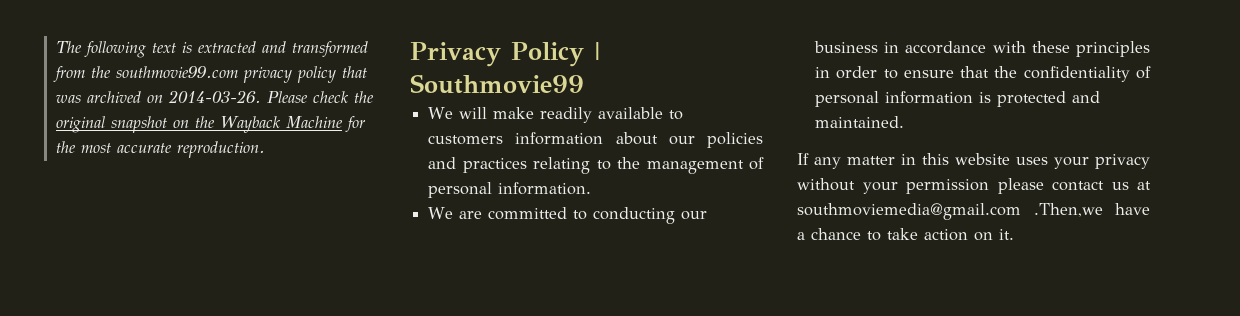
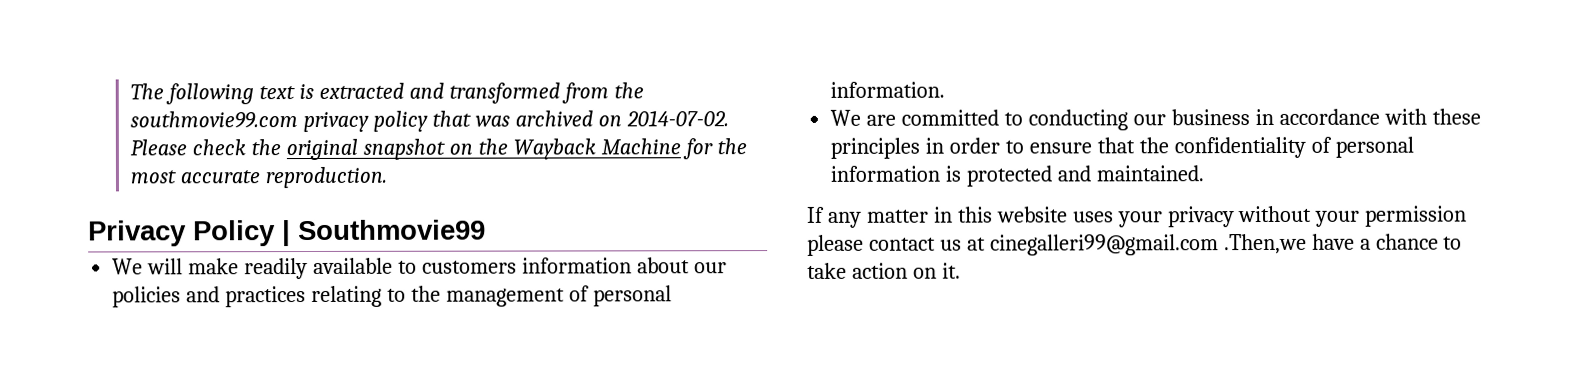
- The following text is extracted and transformed from the southmovie99.com privacy policy that was archived on 2014-03-26.
+ The following text is extracted and transformed from the southmovie99.com privacy policy that was archived on 2014-07-02.
- If any matter in this website uses your privacy without your permission please contact us at southmoviemedia@gmail.com .Then,we have a chance to take action on it.
+ If any matter in this website uses your privacy without your permission please contact us at cinegalleri99@gmail.com .Then,we have a chance to take action on it.

